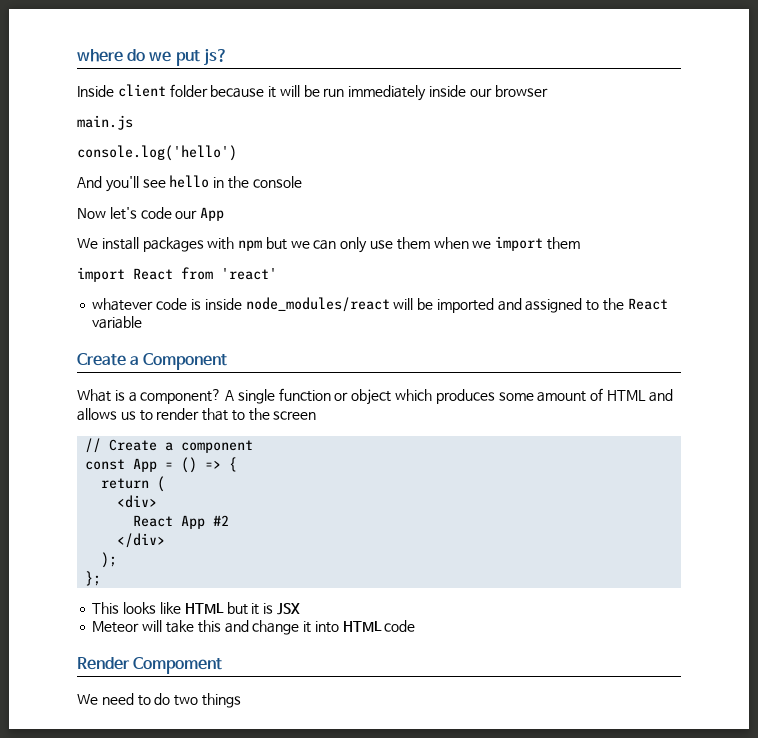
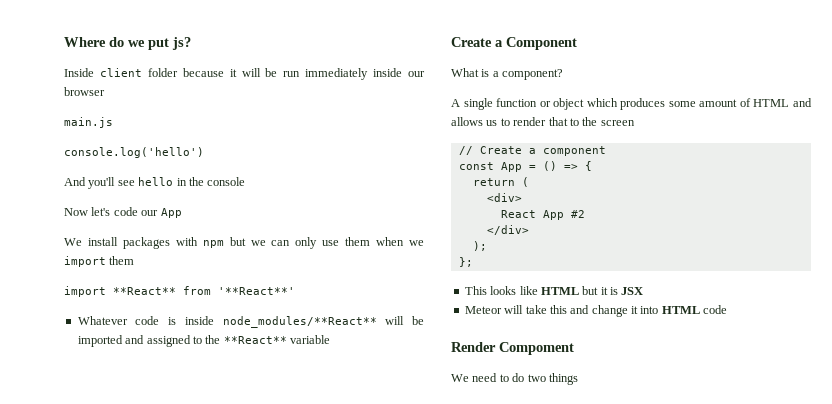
- where do we put js?
+ Where do we put js?
- import React from 'react'
- whatever code is inside node_modules/react will be imported and assigned to the React variable
+ import **React** from '**React**'
+ Whatever code is inside node_modules/**React** will be imported and assigned to the **React** variable
- What is a component? A single function or object which produces some amount of HTML and allows us to render that to the screen
+ What is a component?
+ A single function or object which produces some amount of HTML and allows us to render that to the screen

